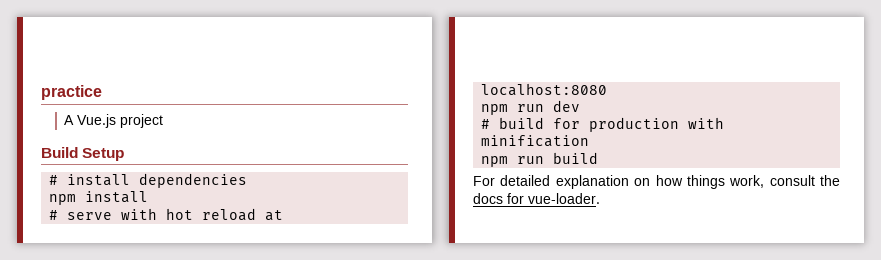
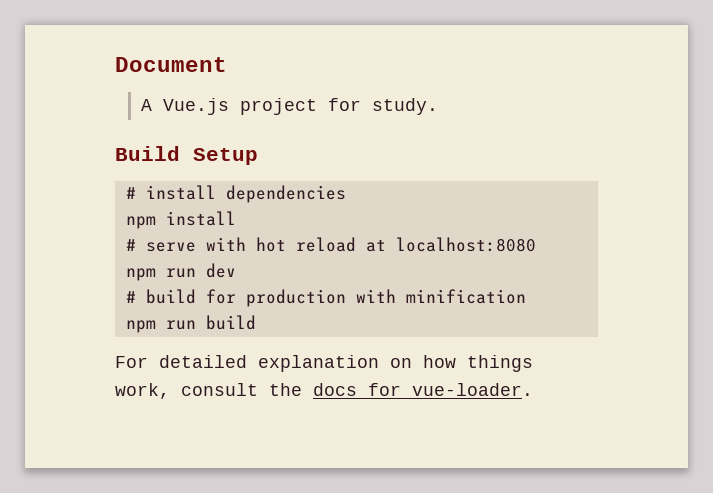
- practice
+ Document
- A Vue.js project
+ A Vue.js project for study.

